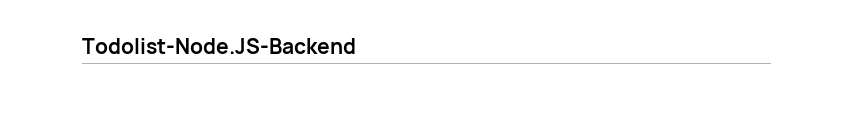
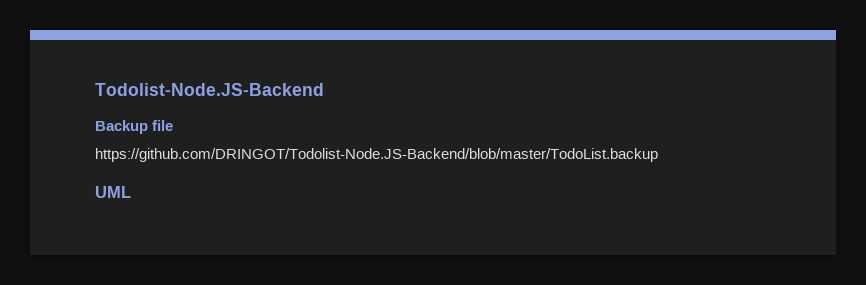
+ Backup file
+ https://github.com/DRINGOT/Todolist-Node.JS-Backend/blob/master/TodoList.backup
+ UML

